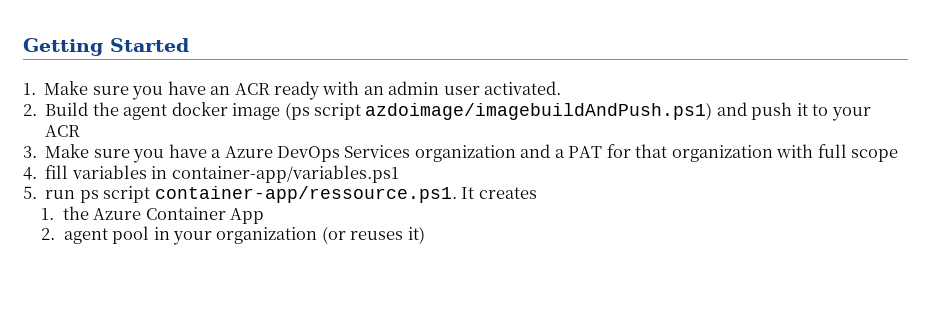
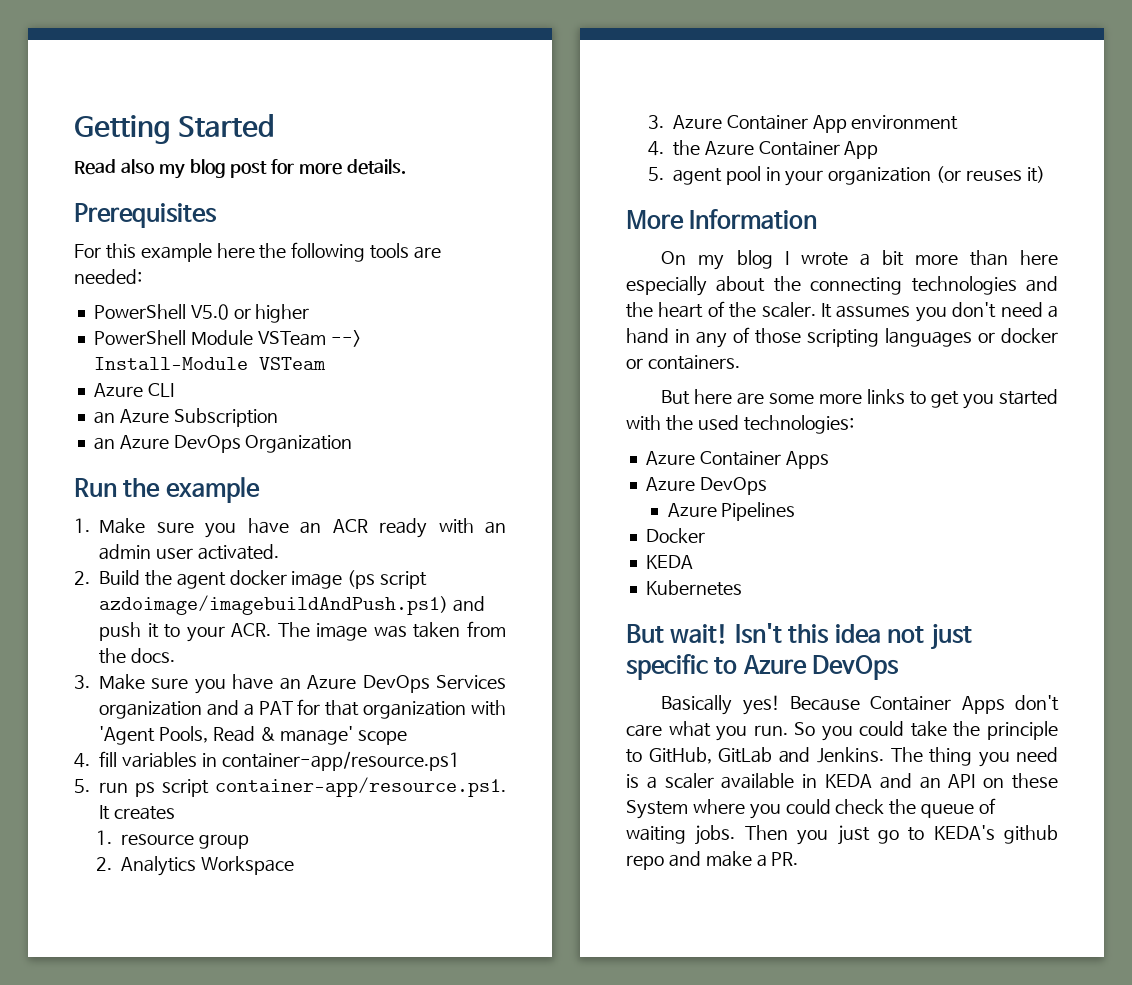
+ Read also my blog post for more details.
+ Prerequisites
+ For this example here the following tools are needed:
+ PowerShell V5.0 or higher
+ PowerShell Module VSTeam --> Install-Module VSTeam
+ Azure CLI
+ an Azure Subscription
+ an Azure DevOps Organization
+ Run the example
- 2. Build the agent docker image (ps script azdoimage/imagebuildAndPush.ps1) and push it to your ACR
+ 2. Build the agent docker image (ps script azdoimage/imagebuildAndPush.ps1) and push it to your ACR. The image was taken from the docs.
- 3. Make sure you have a Azure DevOps Services organization and a PAT for that organization with full scope
+ 3. Make sure you have an Azure DevOps Services organization and a PAT for that organization with 'Agent Pools, Read & manage' scope
- 4. fill variables in container-app/variables.ps1
+ 4. fill variables in container-app/resource.ps1
- 5. run ps script container-app/ressource.ps1. It creates
+ 5. run ps script container-app/resource.ps1. It creates
- 1. the Azure Container App
+ 1. resource group
+ 2. Analytics Workspace
+ 3. Azure Container App environment
+ 4. the Azure Container App
- 2. agent pool in your organization (or reuses it)
+ 5. agent pool in your organization (or reuses it)
+ More Information
+ On my blog I wrote a bit more than here especially about the connecting technologies and the heart of the scaler. It assumes you don't need a hand in any of those scripting languages or docker or containers.
+ But here are some more links to get you started with the used technologies:
+ Azure Container Apps
+ Azure DevOps
+ Azure Pipelines
+ Docker
+ KEDA
+ Kubernetes
+ But wait! Isn't this idea not just specific to Azure DevOps
+ Basically yes! Because Container Apps don't care what you run. So you could take the principle to GitHub, GitLab and Jenkins. The thing you need is a scaler available in KEDA and an API on these System where you could check the queue of waiting jobs. Then you just go to KEDA's github repo and make a PR.

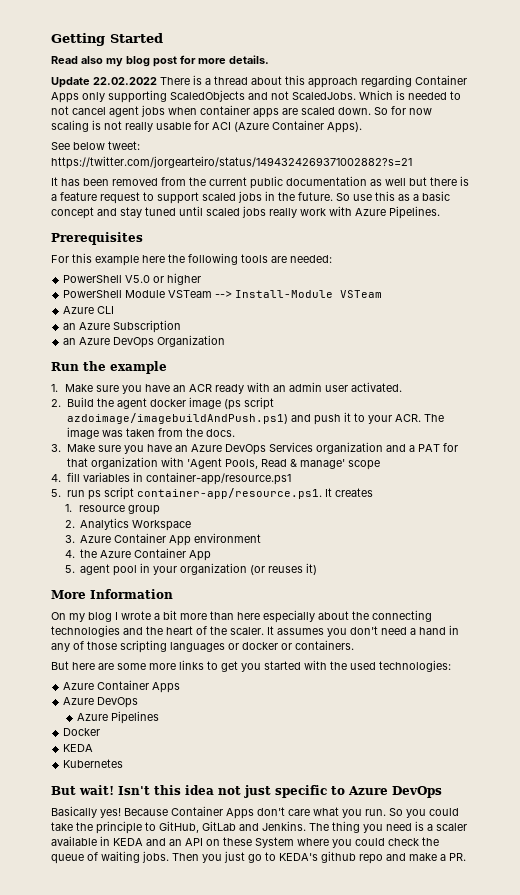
+ Update 22.02.2022 There is a thread about this approach regarding Container Apps only supporting ScaledObjects and not ScaledJobs. Which is needed to not cancel agent jobs when container apps are scaled down. So for now scaling is not really usable for ACI (Azure Container Apps).
+ See below tweet: https://twitter.com/jorgearteiro/status/1494324269371002882?s=21
+ It has been removed from the current public documentation as well but there is a feature request to support scaled jobs in the future. So use this as a basic concept and stay tuned until scaled jobs really work with Azure Pipelines.

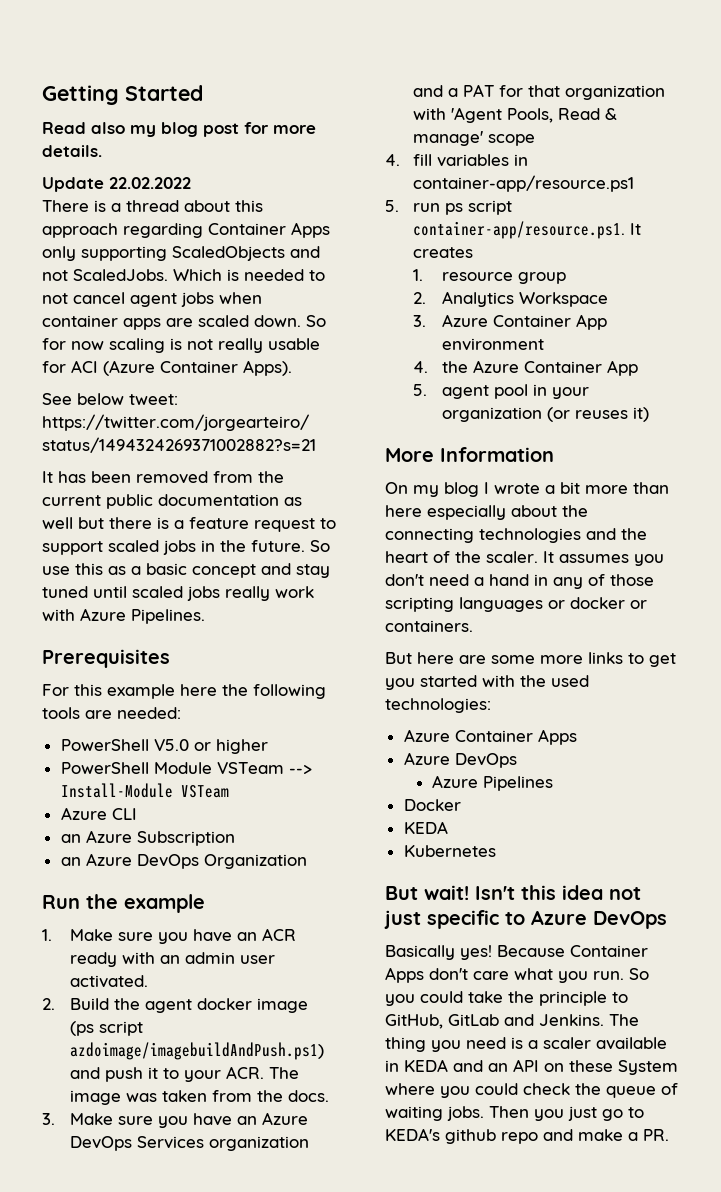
- Update 22.02.2022 There is a thread about this approach regarding Container Apps only supporting ScaledObjects and not ScaledJobs.
+ Update 22.02.2022
+ There is a thread about this approach regarding Container Apps only supporting ScaledObjects and not ScaledJobs.

